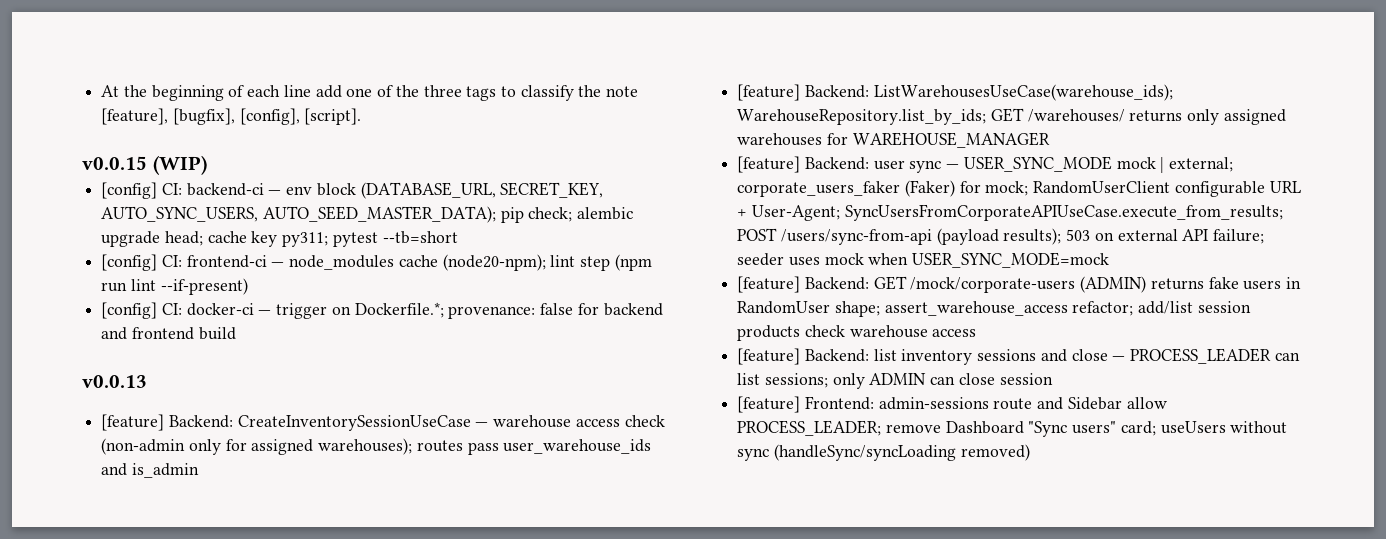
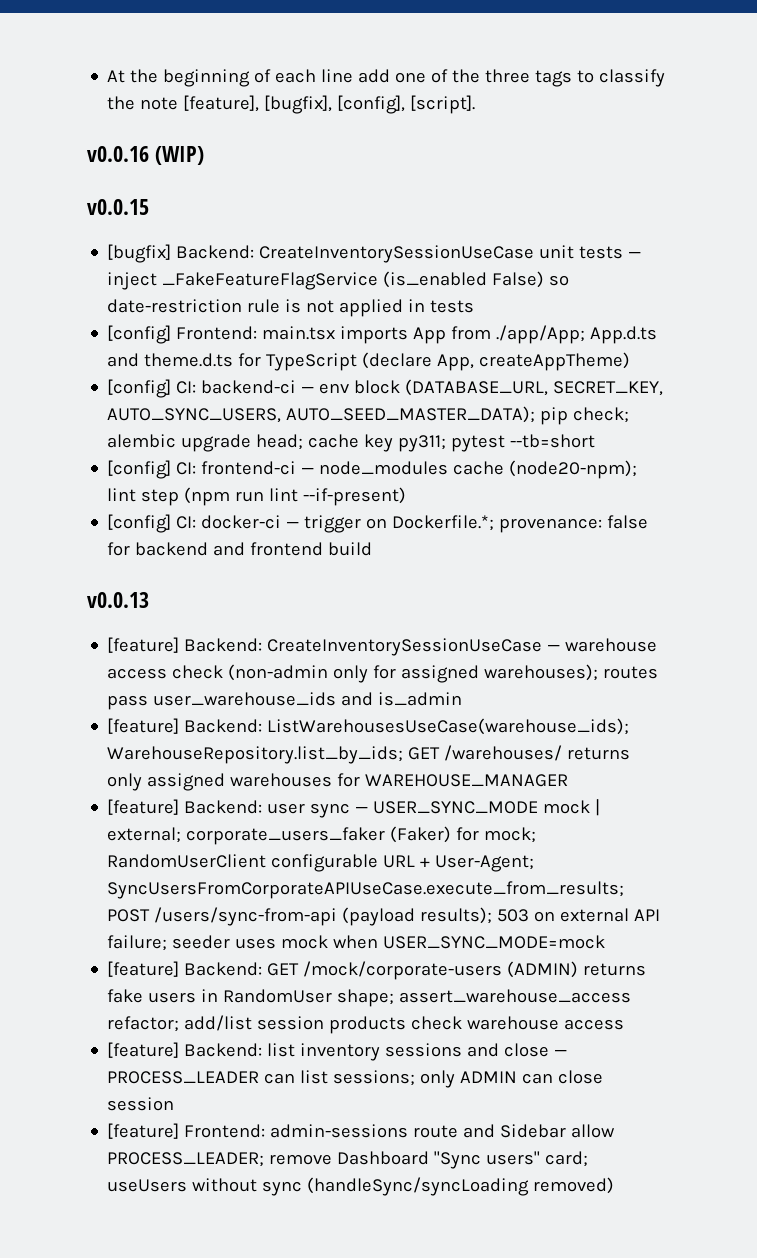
+ v0.0.16 (WIP)
- v0.0.15 (WIP)
+ v0.0.15
+ [bugfix] Backend: CreateInventorySessionUseCase unit tests — inject _FakeFeatureFlagService (is_enabled False) so date-restriction rule is not applied in tests
+ [config] Frontend: main.tsx imports App from ./app/App; App.d.ts and theme.d.ts for TypeScript (declare App, createAppTheme)

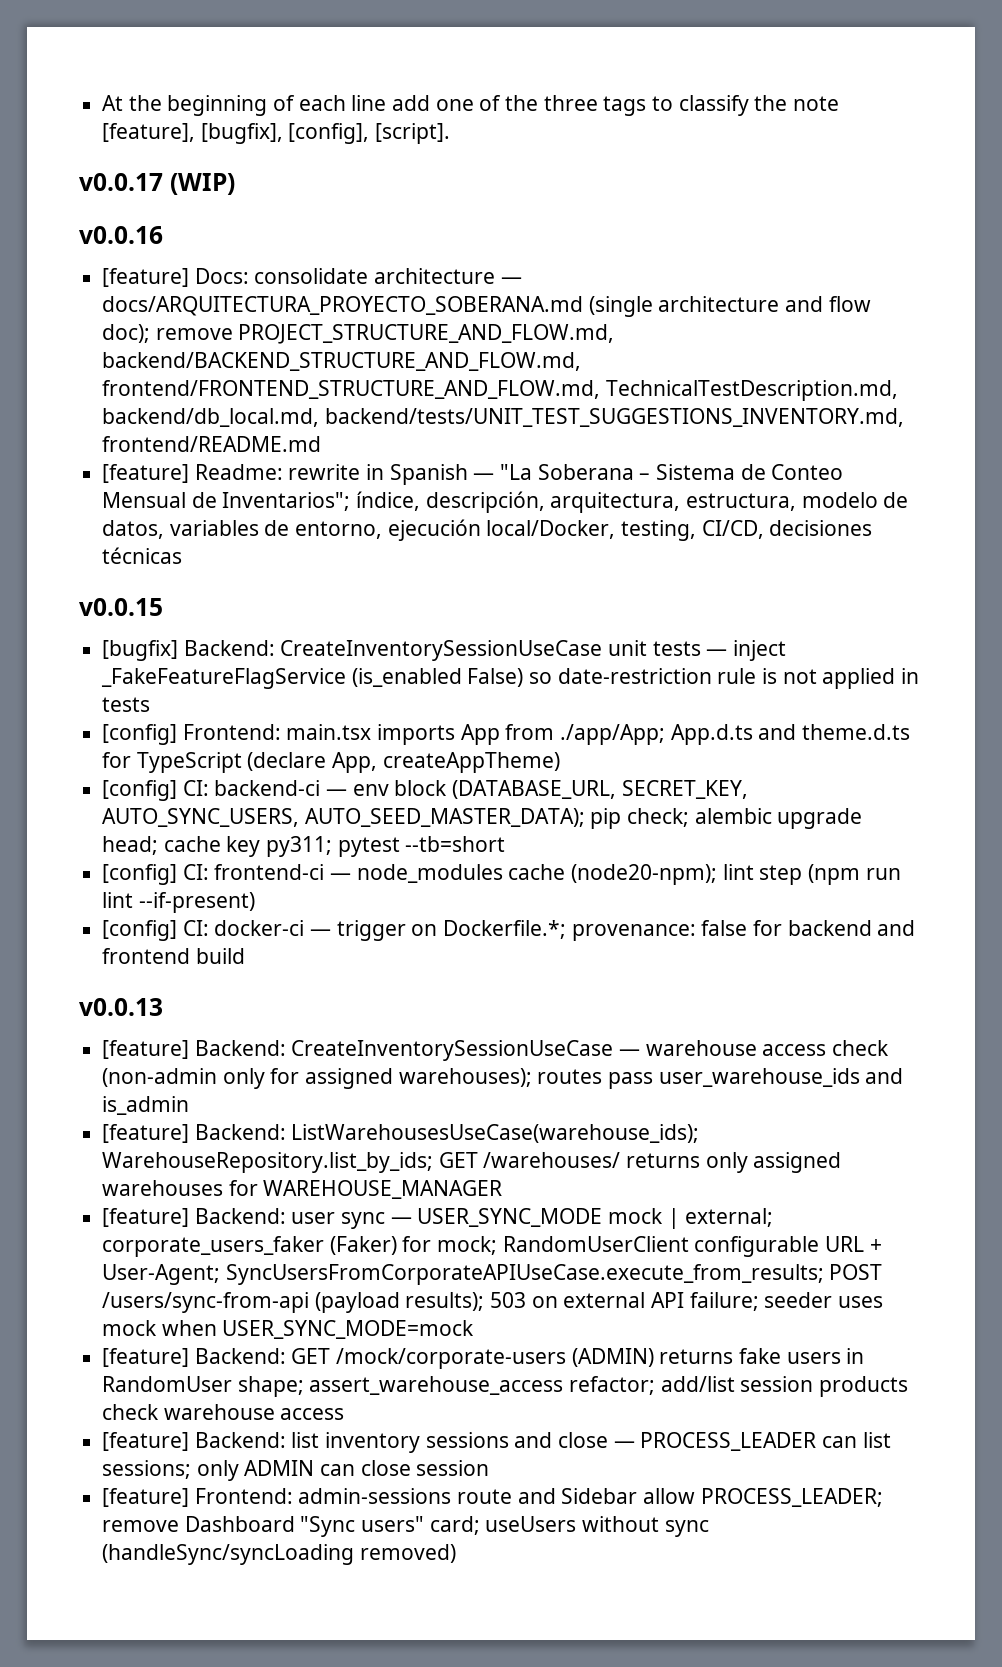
+ v0.0.17 (WIP)
- v0.0.16 (WIP)
+ v0.0.16
+ [feature] Docs: consolidate architecture — docs/ARQUITECTURA_PROYECTO_SOBERANA.md (single architecture and flow doc); remove PROJECT_STRUCTURE_AND_FLOW.md, backend/BACKEND_STRUCTURE_AND_FLOW.md, frontend/FRONTEND_STRUCTURE_AND_FLOW.md, TechnicalTestDescription.md, backend/db_local.md, backend/tests/UNIT_TEST_SUGGESTIONS_INVENTORY.md, frontend/README.md
+ [feature] Readme: rewrite in Spanish — "La Soberana – Sistema de Conteo Mensual de Inventarios"; índice, descripción, arquitectura, estructura, modelo de datos, variables de entorno, ejecución local/Docker, testing, CI/CD, decisiones técnicas

